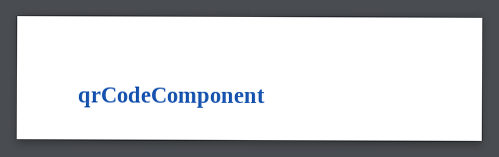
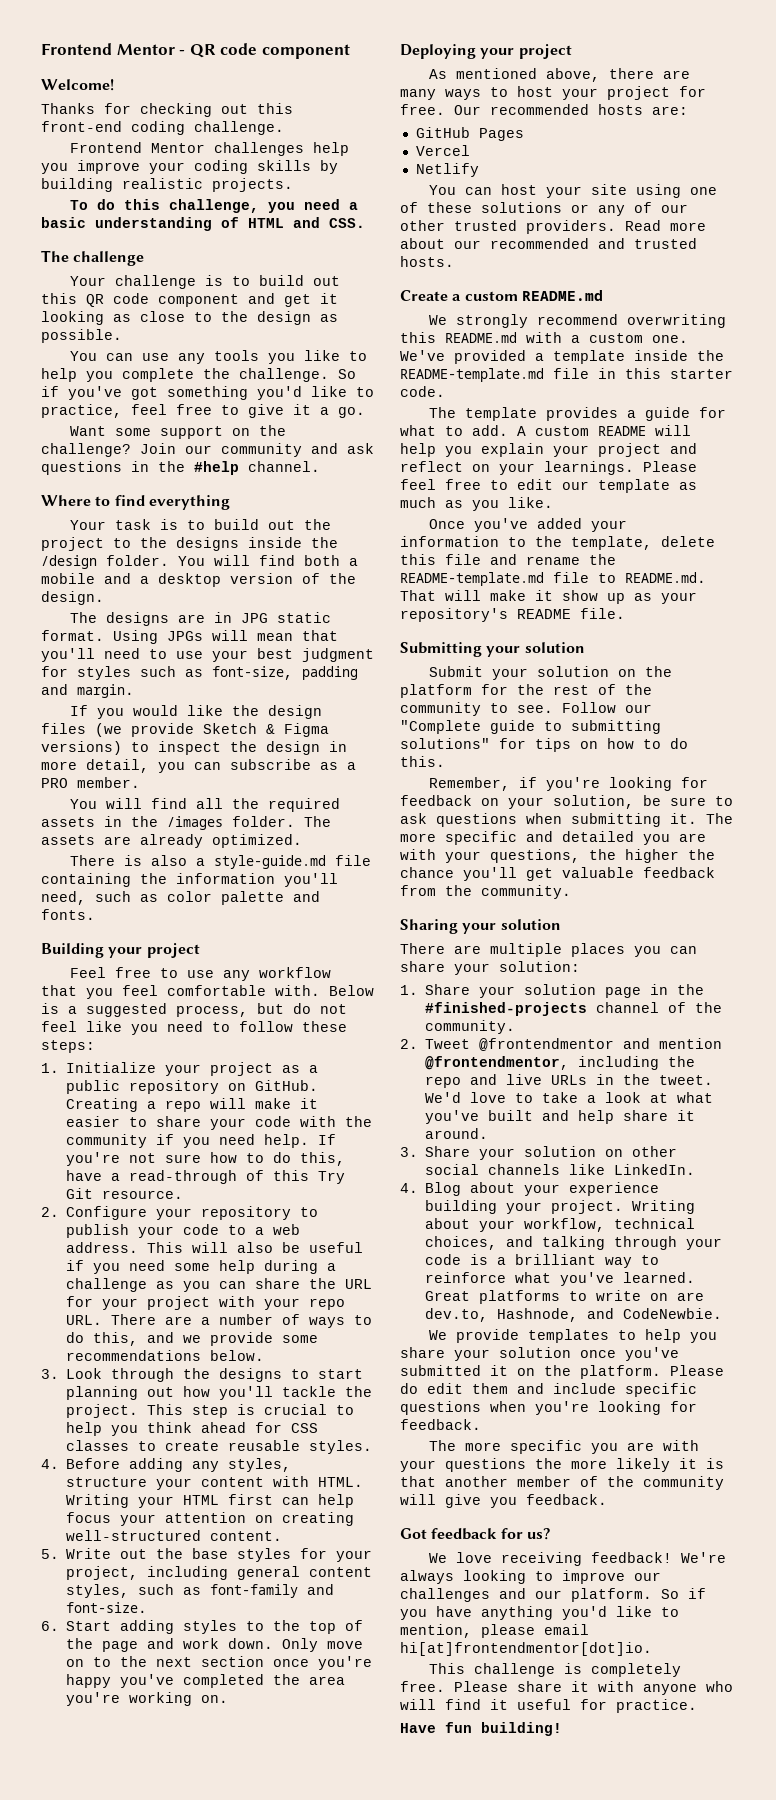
- qrCodeComponent
+ Frontend Mentor - QR code component
+ Welcome!
+ Thanks for checking out this front-end coding challenge.
+ Frontend Mentor challenges help you improve your coding skills by building realistic projects.
+ To do this challenge, you need a basic understanding of HTML and CSS.
+ The challenge
+ Your challenge is to build out this QR code component and get it looking as close to the design as possible.
+ You can use any tools you like to help you complete the challenge. So if you've got something you'd like to practice, feel free to give it a go.
+ Want some support on the challenge? Join our community and ask questions in the #help channel.
+ Where to find everything
+ Your task is to build out the project to the designs inside the /design folder. You will find both a mobile and a desktop version of the design.
+ The designs are in JPG static format. Using JPGs will mean that you'll need to use your best judgment for styles such as font-size, padding and margin.
+ If you would like the design files (we provide Sketch & Figma versions) to inspect the design in more detail, you can subscribe as a PRO member.
+ You will find all the required assets in the /images folder. The assets are already optimized.
+ There is also a style-guide.md file containing the information you'll need, such as color palette and fonts.
+ Building your project
+ Feel free to use any workflow that you feel comfortable with. Below is a suggested process, but do not feel like you need to follow these steps:
+ 1. Initialize your project as a public repository on GitHub. Creating a repo will make it easier to share your code with the community if you need help. If you're not sure how to do this, have a read-through of this Try Git resource.
+ 2. Configure your repository to publish your code to a web address. This will also be useful if you need some help during a challenge as you can share the URL for your project with your repo URL. There are a number of ways to do this, and we provide some recommendations below.
+ 3. Look through the designs to start planning out how you'll tackle the project. This step is crucial to help you think ahead for CSS classes to create reusable styles.
+ 4. Before adding any styles, structure your content with HTML. Writing your HTML first can help focus your attention on creating well-structured content.
+ 5. Write out the base styles for your project, including general content styles, such as font-family and font-size.
+ 6. Start adding styles to the top of the page and work down. Only move on to the next section once you're happy you've completed the area you're working on.
+ Deploying your project
+ As mentioned above, there are many ways to host your project for free. Our recommended hosts are:
+ GitHub Pages
+ Vercel
+ Netlify
+ You can host your site using one of these solutions or any of our other trusted providers. Read more about our recommended and trusted hosts.
+ Create a custom README.md
+ We strongly recommend overwriting this README.md with a custom one. We've provided a template inside the README-template.md file in this starter code.
+ The template provides a guide for what to add. A custom README will help you explain your project and reflect on your learnings. Please feel free to edit our template as much as you like.
+ Once you've added your information to the template, delete this file and rename the README-template.md file to README.md. That will make it show up as your repository's README file.
+ Submitting your solution
+ Submit your solution on the platform for the rest of the community to see. Follow our "Complete guide to submitting solutions" for tips on how to do this.
+ Remember, if you're looking for feedback on your solution, be sure to ask questions when submitting it. The more specific and detailed you are with your questions, the higher the chance you'll get valuable feedback from the community.
+ Sharing your solution
+ There are multiple places you can share your solution:
+ 1. Share your solution page in the #finished-projects channel of the community.
+ 2. Tweet @frontendmentor and mention @frontendmentor, including the repo and live URLs in the tweet. We'd love to take a look at what you've built and help share it around.
+ 3. Share your solution on other social channels like LinkedIn.
+ 4. Blog about your experience building your project. Writing about your workflow, technical choices, and talking through your code is a brilliant way to reinforce what you've learned. Great platforms to write on are dev.to, Hashnode, and CodeNewbie.
+ We provide templates to help you share your solution once you've submitted it on the platform. Please do edit them and include specific questions when you're looking for feedback.
+ The more specific you are with your questions the more likely it is that another member of the community will give you feedback.
+ Got feedback for us?
+ We love receiving feedback! We're always looking to improve our challenges and our platform. So if you have anything you'd like to mention, please email hi[at]frontendmentor[dot]io.
+ This challenge is completely free. Please share it with anyone who will find it useful for practice.
+ Have fun building!

